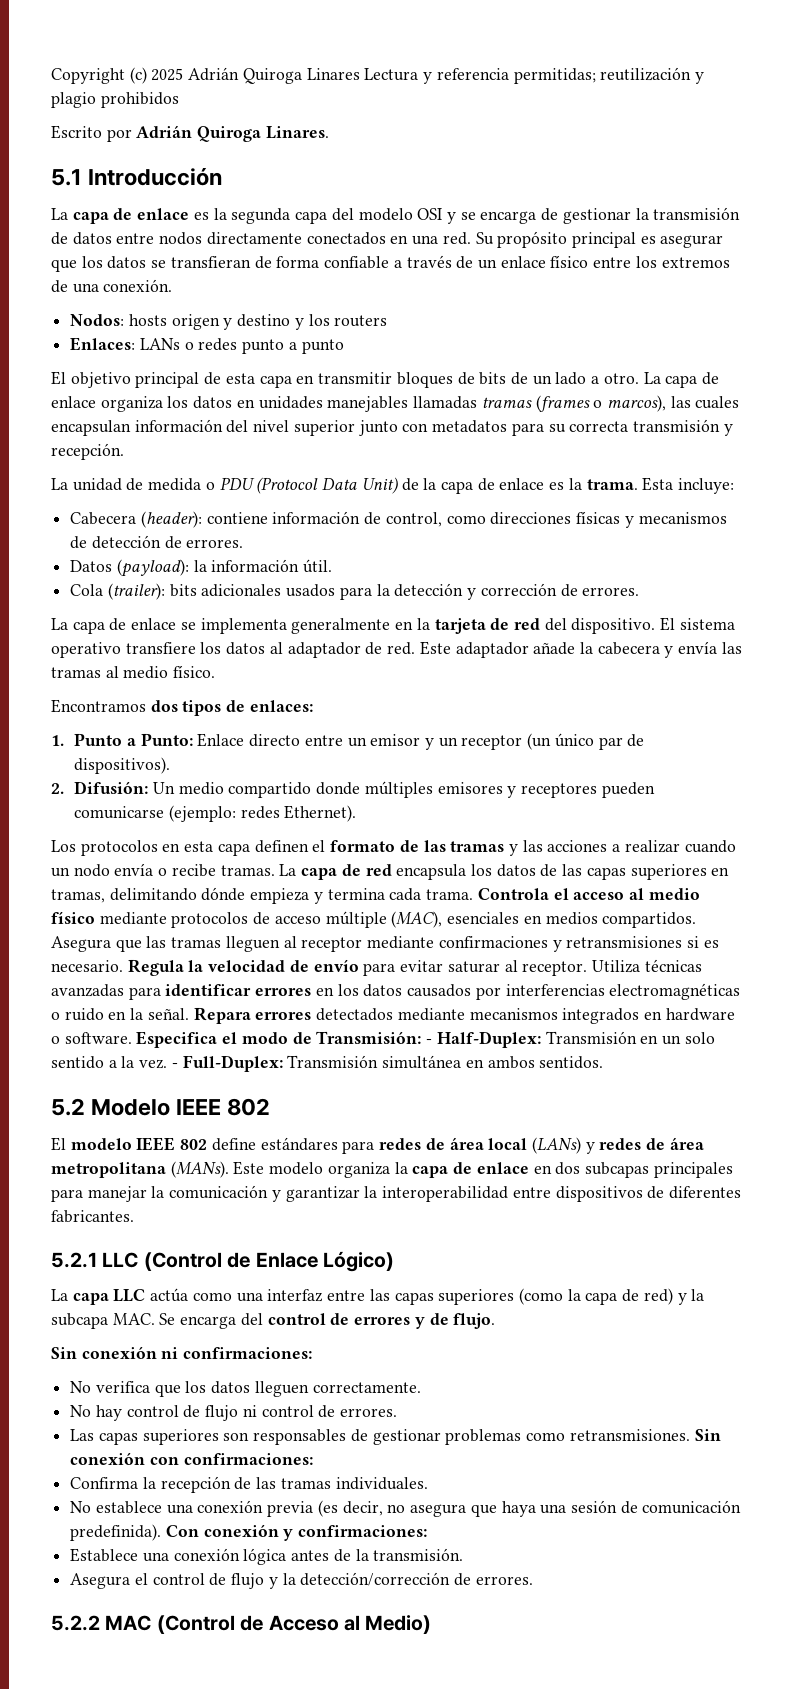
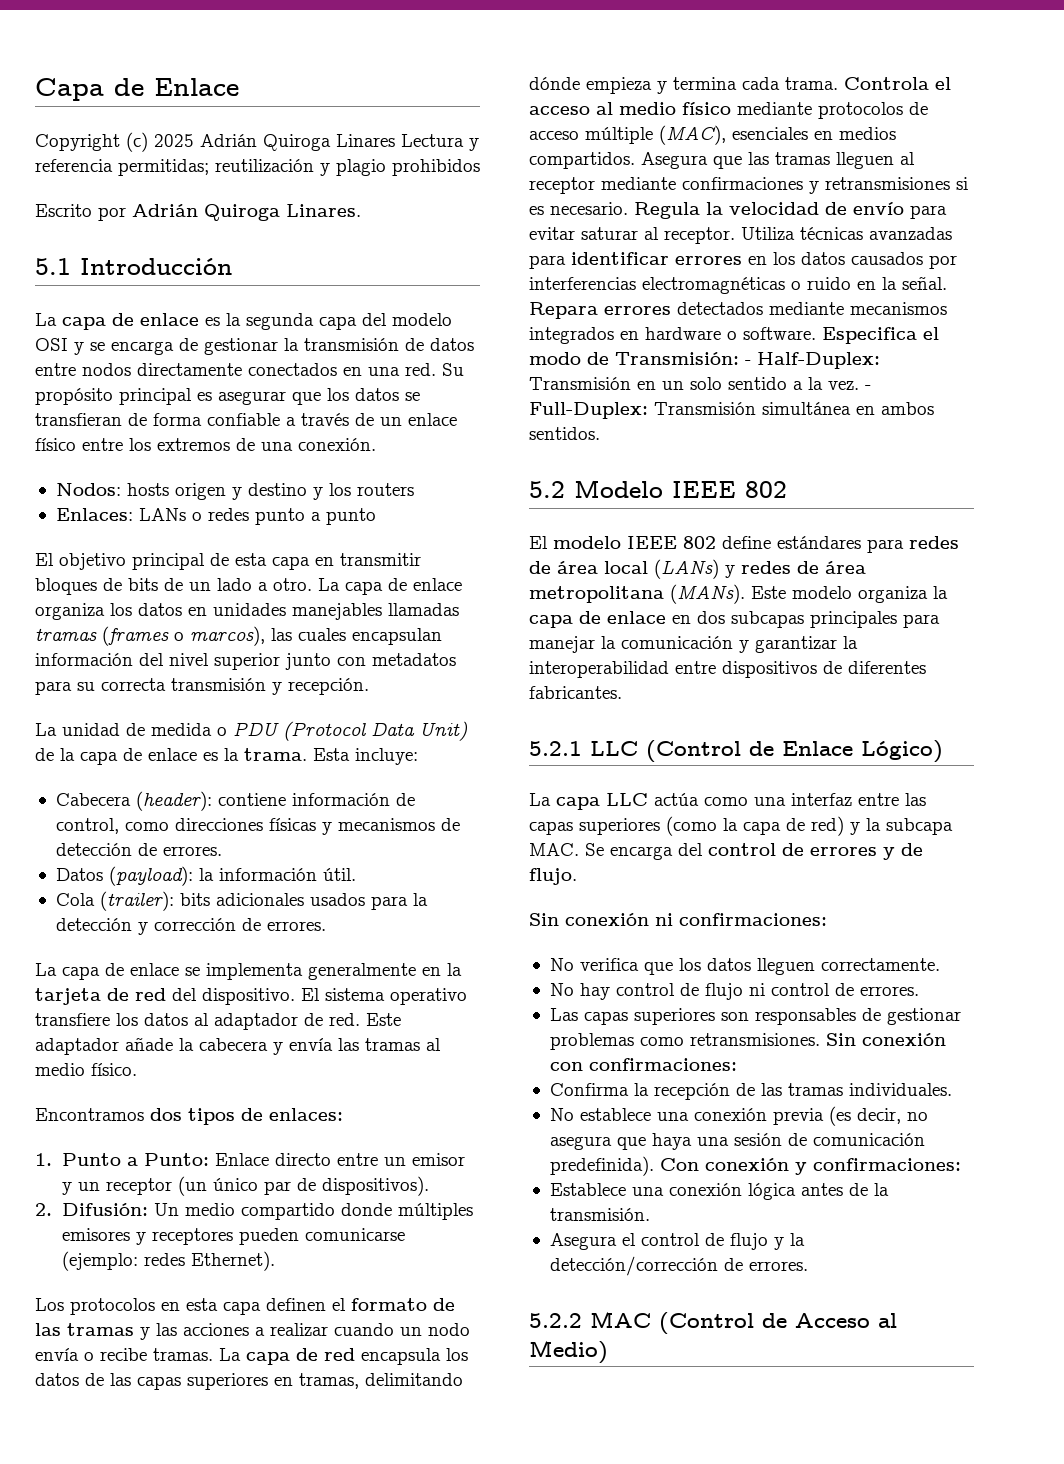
+ Capa de Enlace

